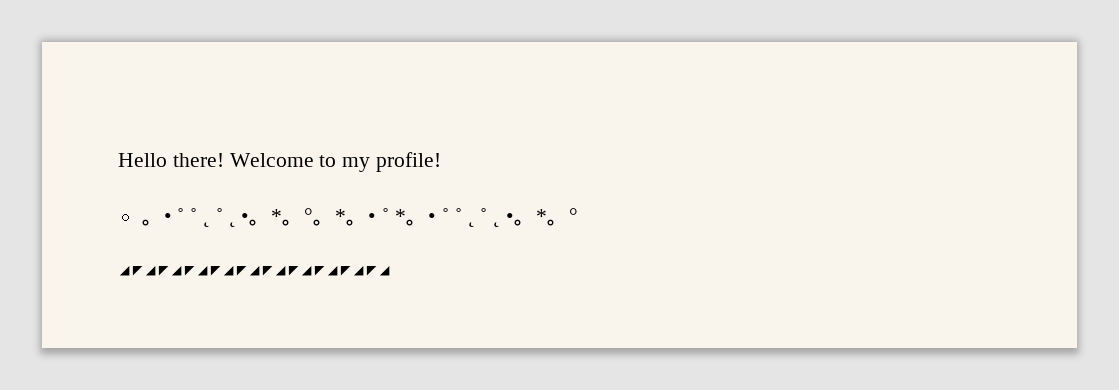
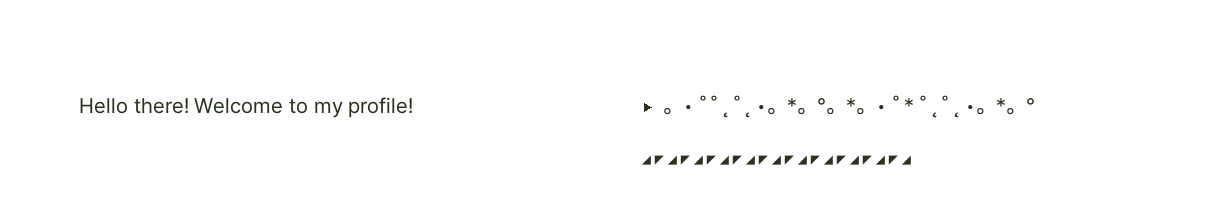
- • ˚ *。• ˚ ˚ ˛ ˚ ˛ •。
+ • ˚ * ˚ ˛ ˚ ˛ •。

